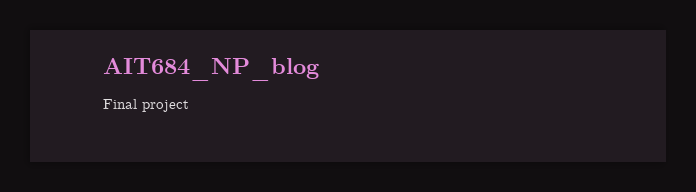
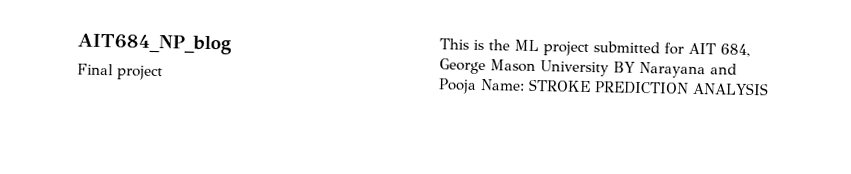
+ This is the ML project submitted for AIT 684, George Mason University BY Narayana and Pooja Name: STROKE PREDICTION ANALYSIS

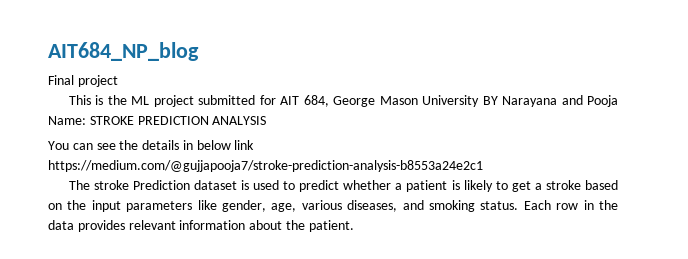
+ You can see the details in below link https://medium.com/@gujjapooja7/stroke-prediction-analysis-b8553a24e2c1
+ The stroke Prediction dataset is used to predict whether a patient is likely to get a stroke based on the input parameters like gender, age, various diseases, and smoking status. Each row in the data provides relevant information about the patient.

